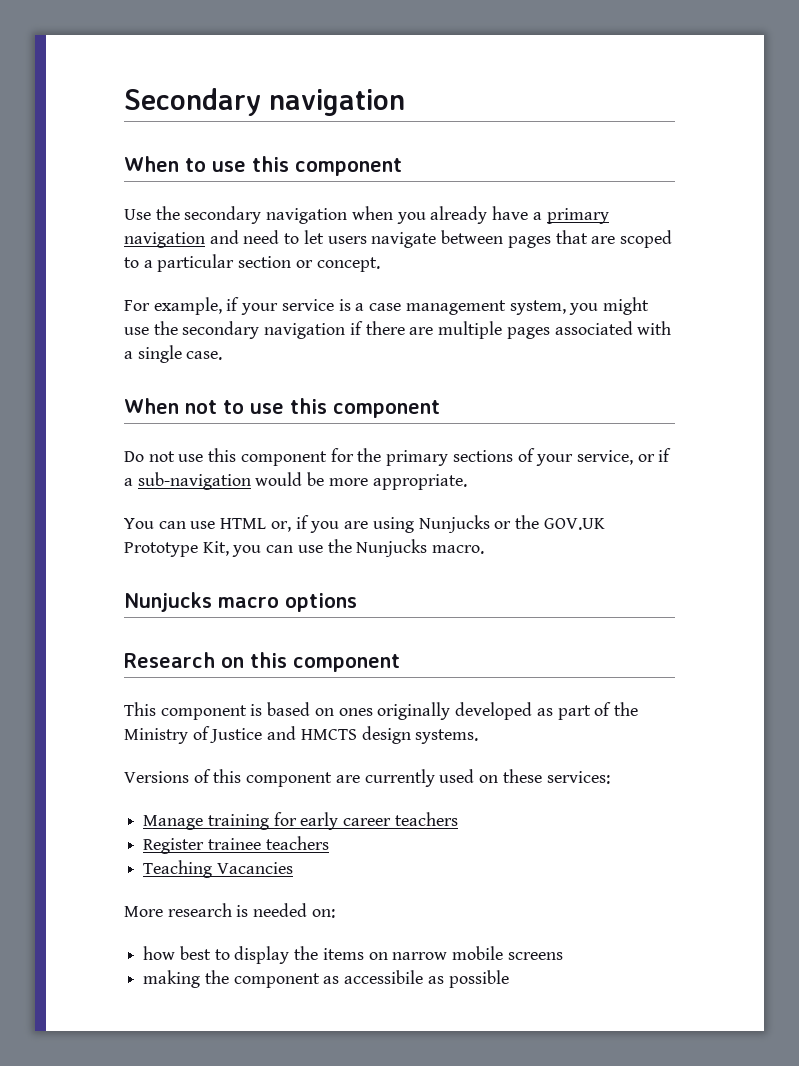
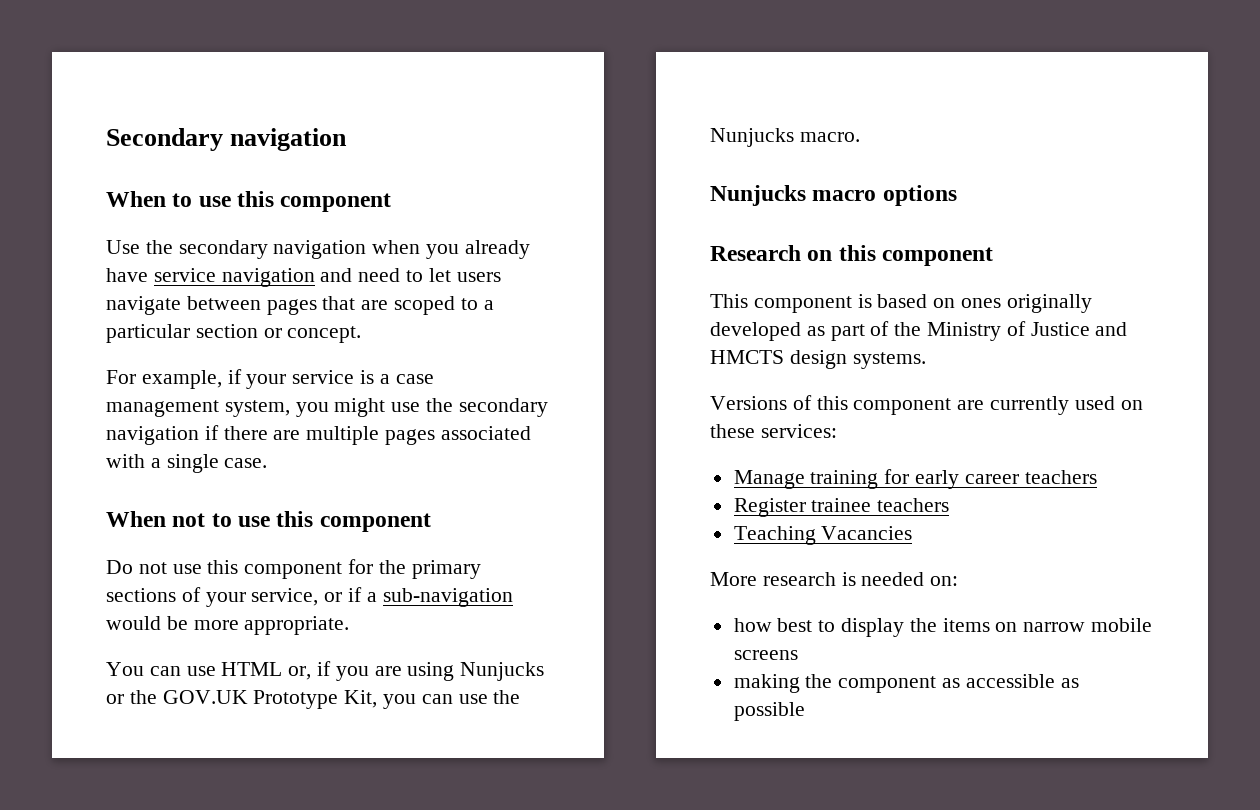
- Use the secondary navigation when you already have a primary navigation and need to let users navigate between pages that are scoped to a particular section or concept.
+ Use the secondary navigation when you already have service navigation and need to let users navigate between pages that are scoped to a particular section or concept.
- making the component as accessibile as possible
+ making the component as accessible as possible

